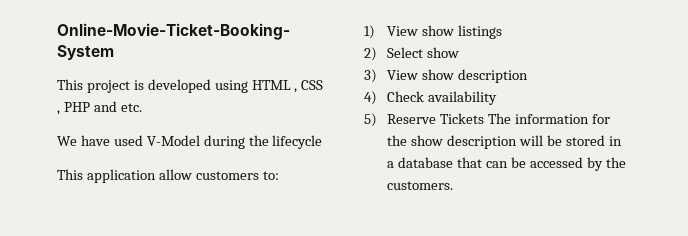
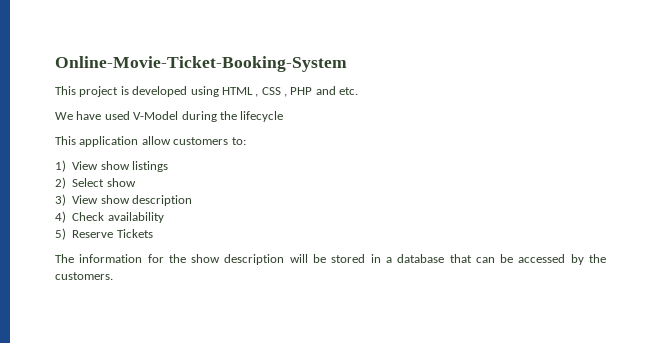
- 5) Reserve Tickets The information for the show description will be stored in a database that can be accessed by the customers.
+ 5) Reserve Tickets
+ The information for the show description will be stored in a database that can be accessed by the customers.

